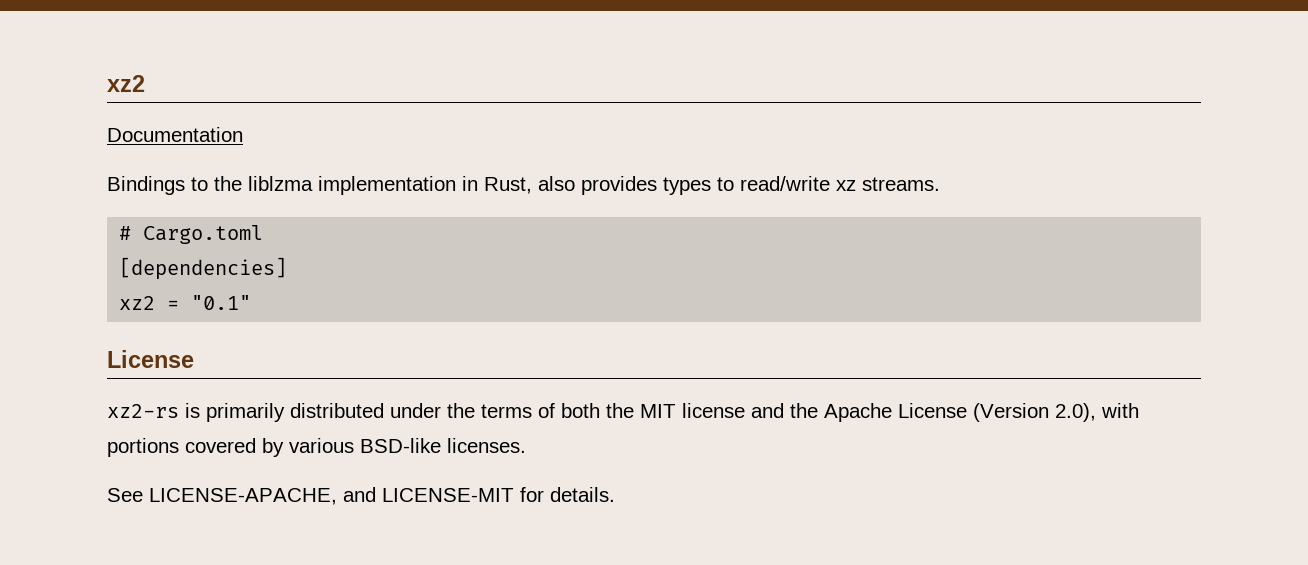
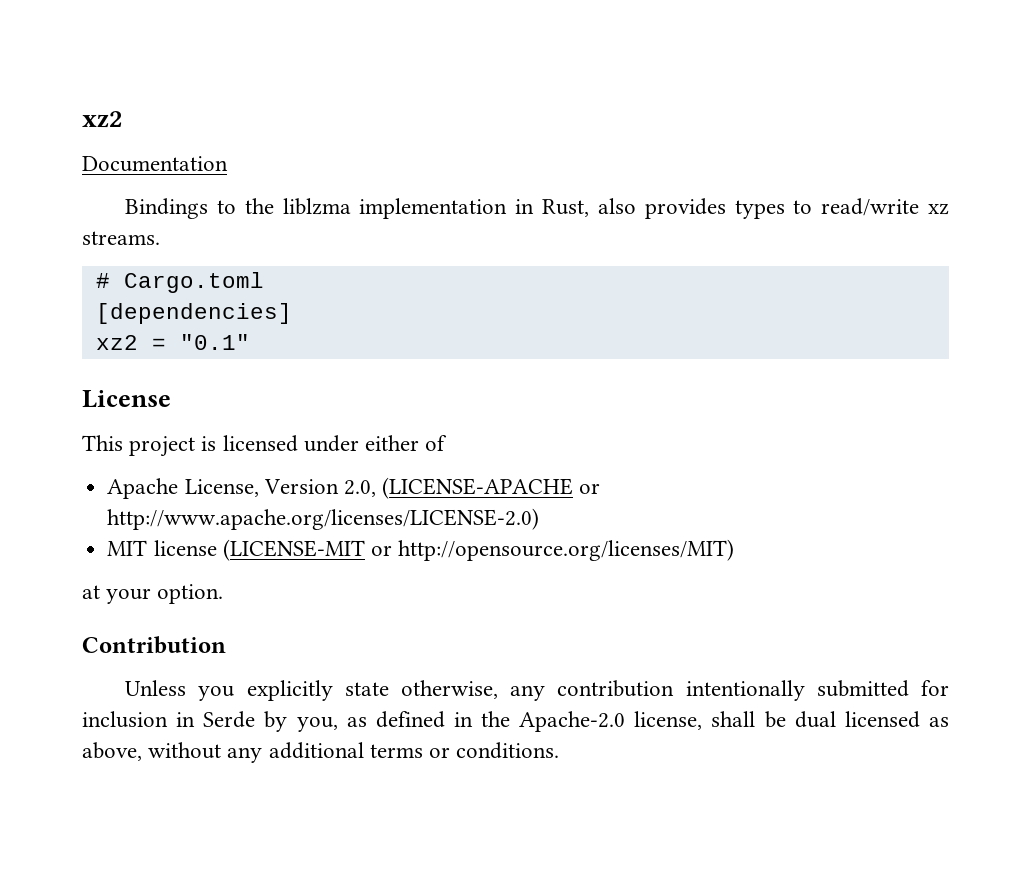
- xz2-rs is primarily distributed under the terms of both the MIT license and the Apache License (Version 2.0), with portions covered by various BSD-like licenses.
- See LICENSE-APACHE, and LICENSE-MIT for details.
+ This project is licensed under either of
+ Apache License, Version 2.0, (LICENSE-APACHE or http://www.apache.org/licenses/LICENSE-2.0)
+ MIT license (LICENSE-MIT or http://opensource.org/licenses/MIT)
+ at your option.
+ Contribution
+ Unless you explicitly state otherwise, any contribution intentionally submitted for inclusion in Serde by you, as defined in the Apache-2.0 license, shall be dual licensed as above, without any additional terms or conditions.

